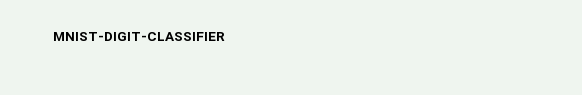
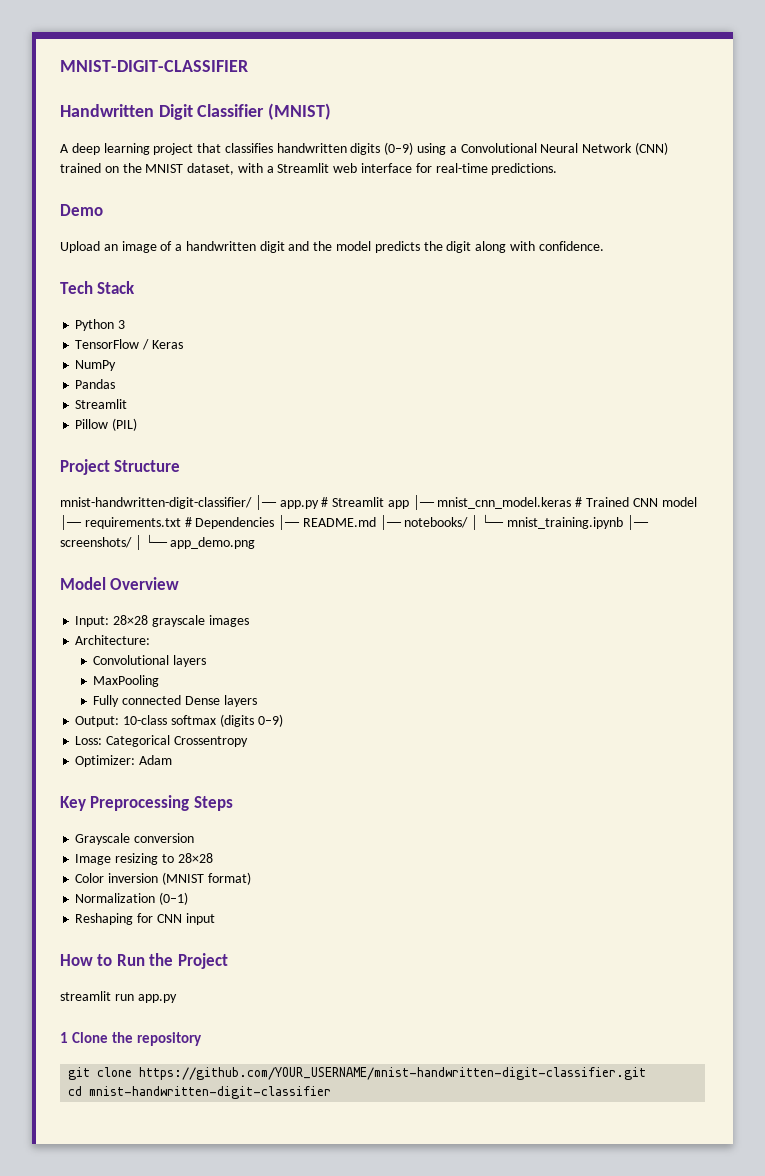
+ Handwritten Digit Classifier (MNIST)
+ A deep learning project that classifies handwritten digits (0–9) using a Convolutional Neural Network (CNN) trained on the MNIST dataset, with a Streamlit web interface for real-time predictions.
+ Demo
+ Upload an image of a handwritten digit and the model predicts the digit along with confidence.
+ Tech Stack
+ Python 3
+ TensorFlow / Keras
+ NumPy
+ Pandas
+ Streamlit
+ Pillow (PIL)
+ Project Structure
+ mnist-handwritten-digit-classifier/ │── app.py # Streamlit app │── mnist_cnn_model.keras # Trained CNN model │── requirements.txt # Dependencies │── README.md │── notebooks/ │ └── mnist_training.ipynb │── screenshots/ │ └── app_demo.png
+ Model Overview
+ Input: 28×28 grayscale images
+ Architecture:
+ Convolutional layers
+ MaxPooling
+ Fully connected Dense layers
+ Output: 10-class softmax (digits 0–9)
+ Loss: Categorical Crossentropy
+ Optimizer: Adam
+ Key Preprocessing Steps
+ Grayscale conversion
+ Image resizing to 28×28
+ Color inversion (MNIST format)
+ Normalization (0–1)
+ Reshaping for CNN input
+ How to Run the Project
+ streamlit run app.py
+ 1 Clone the repository
+ git clone https://github.com/YOUR_USERNAME/mnist-handwritten-digit-classifier.git
+ cd mnist-handwritten-digit-classifier

